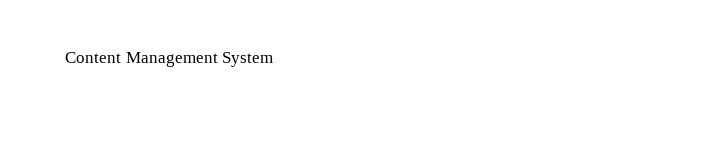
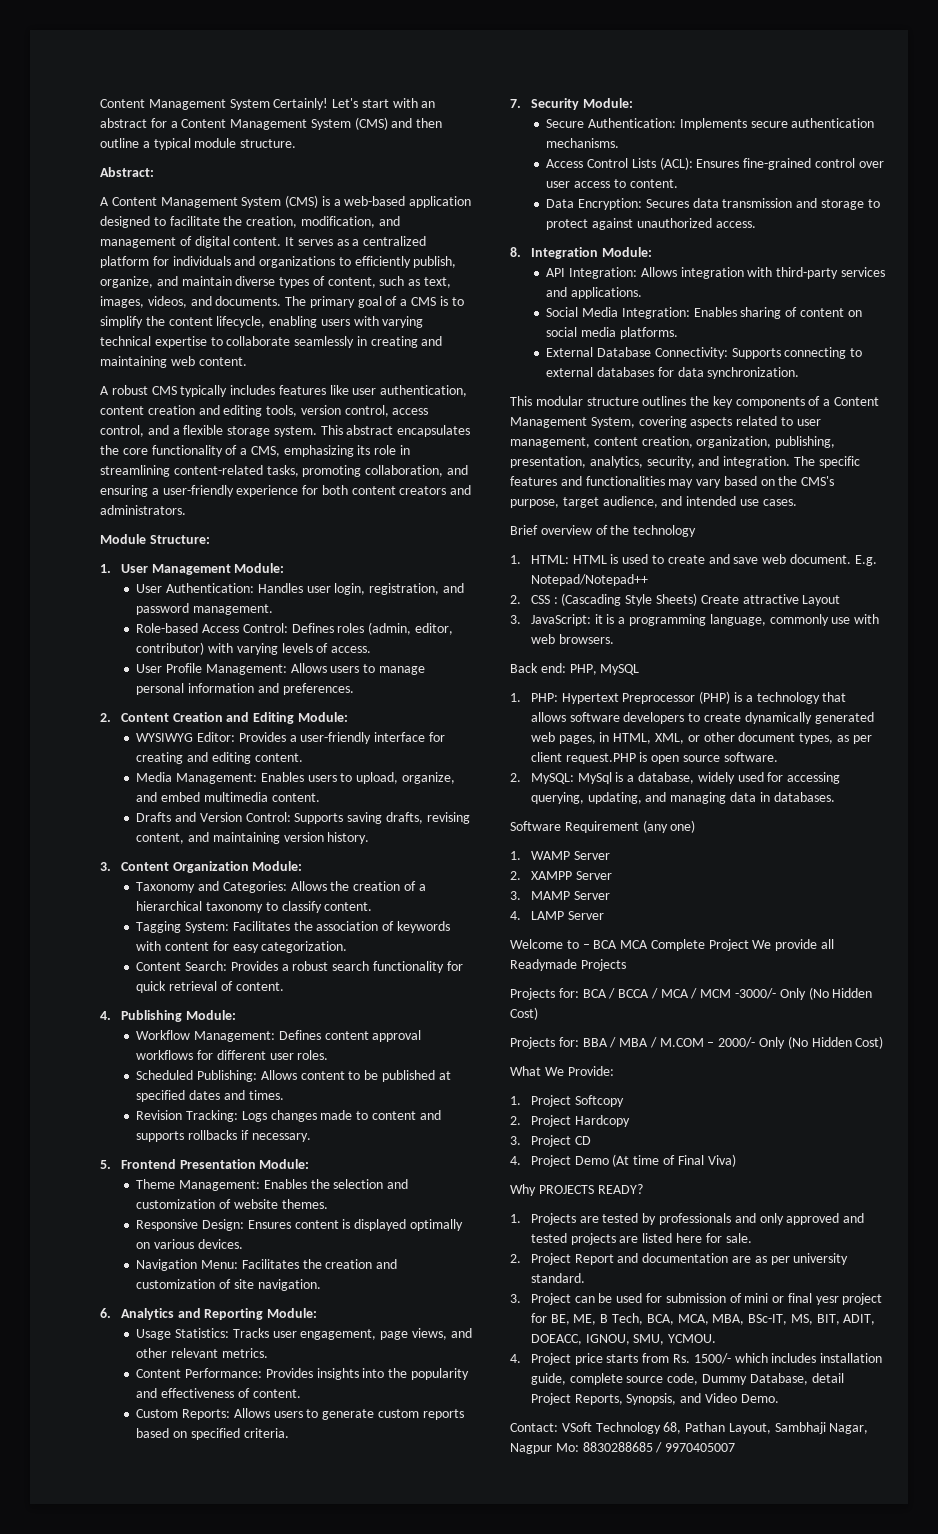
- Content Management System
+ Content Management System Certainly! Let's start with an abstract for a Content Management System (CMS) and then outline a typical module structure.
+ Abstract:
+ A Content Management System (CMS) is a web-based application designed to facilitate the creation, modification, and management of digital content. It serves as a centralized platform for individuals and organizations to efficiently publish, organize, and maintain diverse types of content, such as text, images, videos, and documents. The primary goal of a CMS is to simplify the content lifecycle, enabling users with varying technical expertise to collaborate seamlessly in creating and maintaining web content.
+ A robust CMS typically includes features like user authentication, content creation and editing tools, version control, access control, and a flexible storage system. This abstract encapsulates the core functionality of a CMS, emphasizing its role in streamlining content-related tasks, promoting collaboration, and ensuring a user-friendly experience for both content creators and administrators.
+ Module Structure:
+ 1. User Management Module:
+ User Authentication: Handles user login, registration, and password management.
+ Role-based Access Control: Defines roles (admin, editor, contributor) with varying levels of access.
+ User Profile Management: Allows users to manage personal information and preferences.
+ 2. Content Creation and Editing Module:
+ WYSIWYG Editor: Provides a user-friendly interface for creating and editing content.
+ Media Management: Enables users to upload, organize, and embed multimedia content.
+ Drafts and Version Control: Supports saving drafts, revising content, and maintaining version history.
+ 3. Content Organization Module:
+ Taxonomy and Categories: Allows the creation of a hierarchical taxonomy to classify content.
+ Tagging System: Facilitates the association of keywords with content for easy categorization.
+ Content Search: Provides a robust search functionality for quick retrieval of content.
+ 4. Publishing Module:
+ Workflow Management: Defines content approval workflows for different user roles.
+ Scheduled Publishing: Allows content to be published at specified dates and times.
+ Revision Tracking: Logs changes made to content and supports rollbacks if necessary.
+ 5. Frontend Presentation Module:
+ Theme Management: Enables the selection and customization of website themes.
+ Responsive Design: Ensures content is displayed optimally on various devices.
+ Navigation Menu: Facilitates the creation and customization of site navigation.
+ 6. Analytics and Reporting Module:
+ Usage Statistics: Tracks user engagement, page views, and other relevant metrics.
+ Content Performance: Provides insights into the popularity and effectiveness of content.
+ Custom Reports: Allows users to generate custom reports based on specified criteria.
+ 7. Security Module:
+ Secure Authentication: Implements secure authentication mechanisms.
+ Access Control Lists (ACL): Ensures fine-grained control over user access to content.
+ Data Encryption: Secures data transmission and storage to protect against unauthorized access.
+ 8. Integration Module:
+ API Integration: Allows integration with third-party services and applications.
+ Social Media Integration: Enables sharing of content on social media platforms.
+ External Database Connectivity: Supports connecting to external databases for data synchronization.
+ This modular structure outlines the key components of a Content Management System, covering aspects related to user management, content creation, organization, publishing, presentation, analytics, security, and integration. The specific features and functionalities may vary based on the CMS's purpose, target audience, and intended use cases.
+ Brief overview of the technology
+ 1. HTML: HTML is used to create and save web document. E.g. Notepad/Notepad++
+ 2. CSS : (Cascading Style Sheets) Create attractive Layout
+ 3. JavaScript: it is a programming language, commonly use with web browsers.
+ Back end: PHP, MySQL
+ 1. PHP: Hypertext Preprocessor (PHP) is a technology that allows software developers to create dynamically generated web pages, in HTML, XML, or other document types, as per client request.PHP is open source software.
+ 2. MySQL: MySql is a database, widely used for accessing querying, updating, and managing data in databases.
+ Software Requirement (any one)
+ 1. WAMP Server
+ 2. XAMPP Server
+ 3. MAMP Server
+ 4. LAMP Server
+ Welcome to – BCA MCA Complete Project We provide all Readymade Projects
+ Projects for: BCA / BCCA / MCA / MCM -3000/- Only (No Hidden Cost)
+ Projects for: BBA / MBA / M.COM – 2000/- Only (No Hidden Cost)
+ What We Provide:
+ 1. Project Softcopy
+ 2. Project Hardcopy
+ 3. Project CD
+ 4. Project Demo (At time of Final Viva)
+ Why PROJECTS READY?
+ 1. Projects are tested by professionals and only approved and tested projects are listed here for sale.
+ 2. Project Report and documentation are as per university standard.
+ 3. Project can be used for submission of mini or final yesr project for BE, ME, B Tech, BCA, MCA, MBA, BSc-IT, MS, BIT, ADIT, DOEACC, IGNOU, SMU, YCMOU.
+ 4. Project price starts from Rs. 1500/- which includes installation guide, complete source code, Dummy Database, detail Project Reports, Synopsis, and Video Demo.
+ Contact: VSoft Technology 68, Pathan Layout, Sambhaji Nagar, Nagpur Mo: 8830288685 / 9970405007

